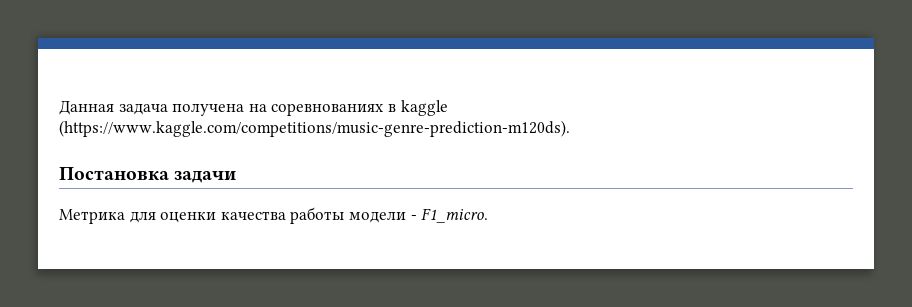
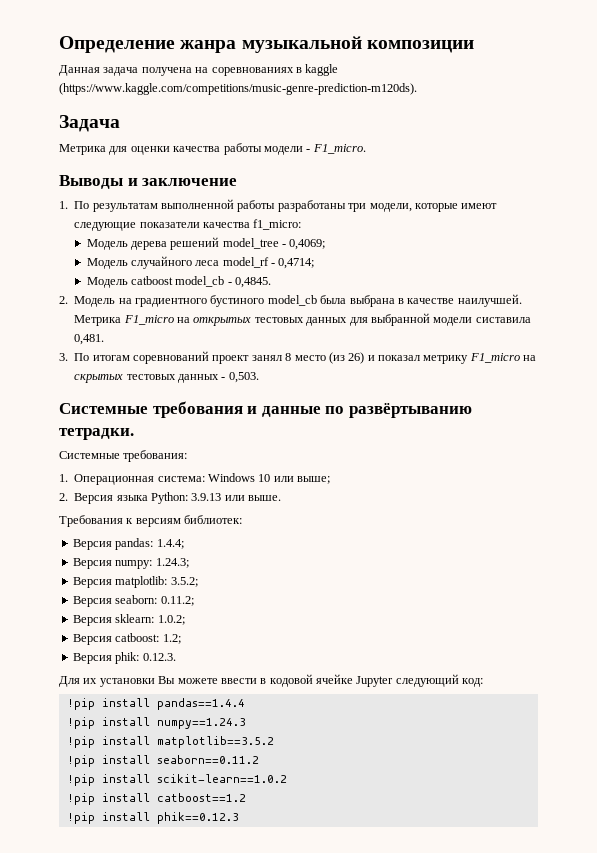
+ Определение жанра музыкальной композиции
- Постановка задачи
+ Задача
+ Выводы и заключение
+ 1. По результатам выполненной работы разработаны три модели, которые имеют следующие показатели качества f1_micro:
+ Модель дерева решений model_tree - 0,4069;
+ Модель случайного леса model_rf - 0,4714;
+ Модель catboost model_cb - 0,4845.
+ 2. Модель на градиентного бустиного model_cb была выбрана в качестве наилучшей. Метрика F1_micro на открытых тестовых данных для выбранной модели систавила 0,481.
+ 3. По итогам соревнований проект занял 8 место (из 26) и показал метрику F1_micro на скрытых тестовых данных - 0,503.
+ Системные требования и данные по развёртыванию тетрадки.
+ Системные требования:
+ 1. Операционная система: Windows 10 или выше;
+ 2. Версия языка Python: 3.9.13 или выше.
+ Требования к версиям библиотек:
+ Версия pandas: 1.4.4;
+ Версия numpy: 1.24.3;
+ Версия matplotlib: 3.5.2;
+ Версия seaborn: 0.11.2;
+ Версия sklearn: 1.0.2;
+ Версия catboost: 1.2;
+ Версия phik: 0.12.3.
+ Для их установки Вы можете ввести в кодовой ячейке Jupyter следующий код:
+ !pip install pandas==1.4.4
+ !pip install numpy==1.24.3
+ !pip install matplotlib==3.5.2
+ !pip install seaborn==0.11.2
+ !pip install scikit-learn==1.0.2
+ !pip install catboost==1.2
+ !pip install phik==0.12.3

